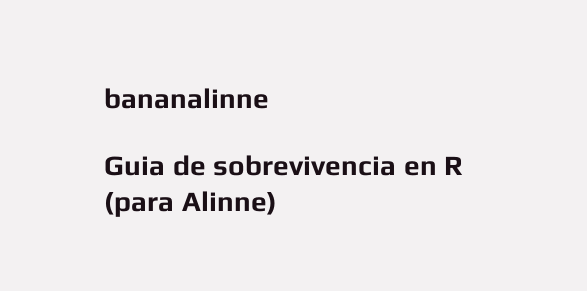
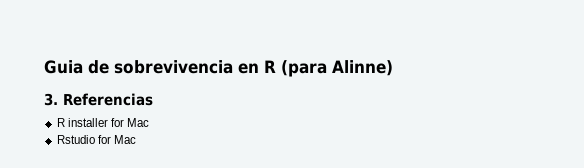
- bananalinne
+ 3. Referencias
+ R installer for Mac
+ Rstudio for Mac

